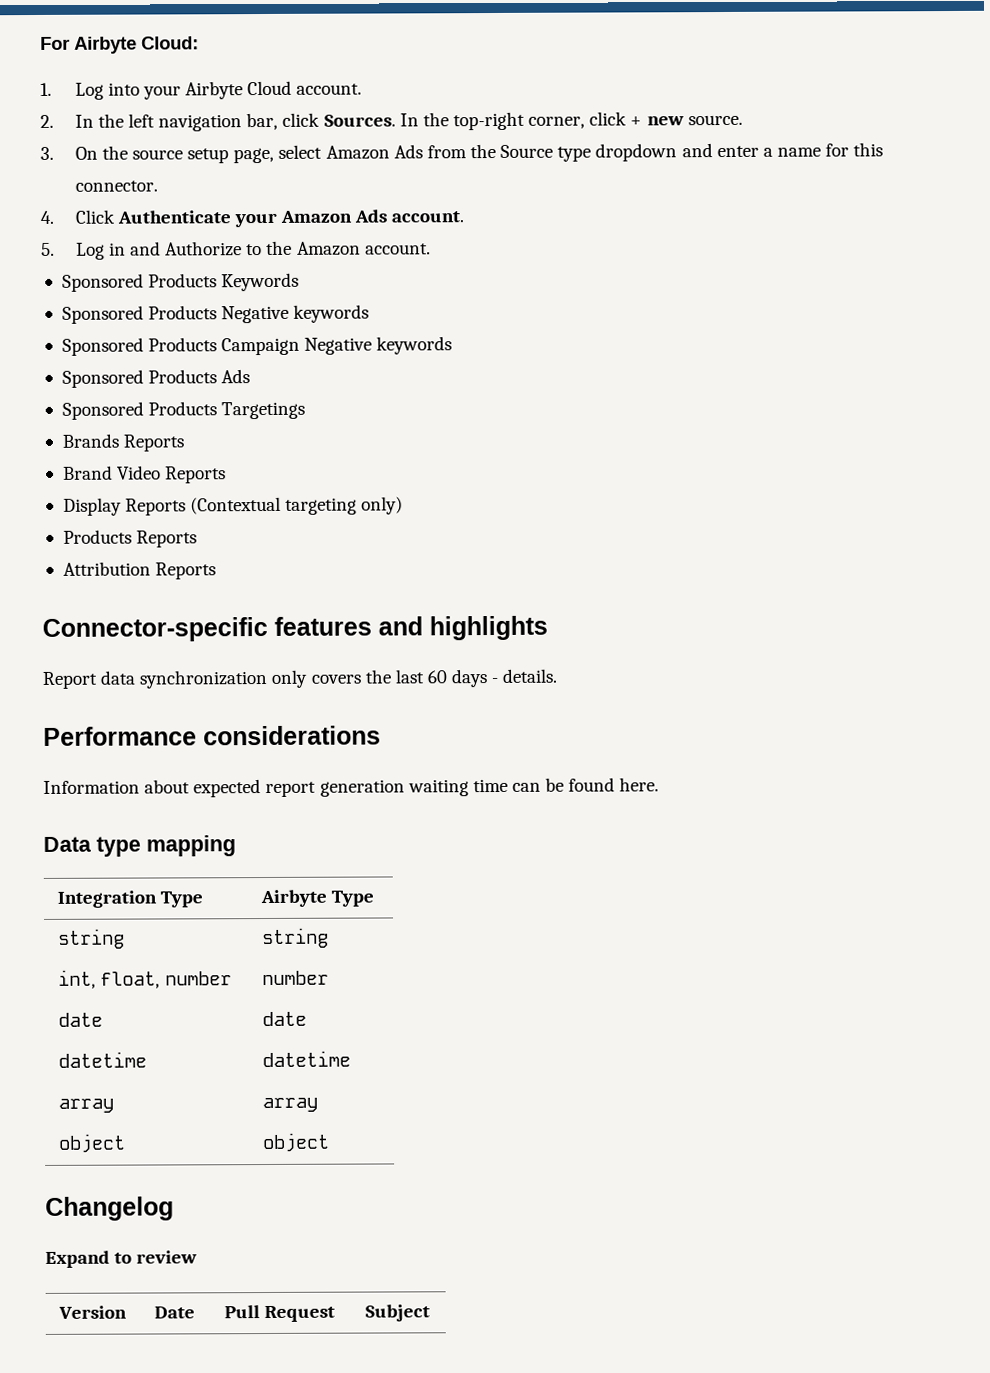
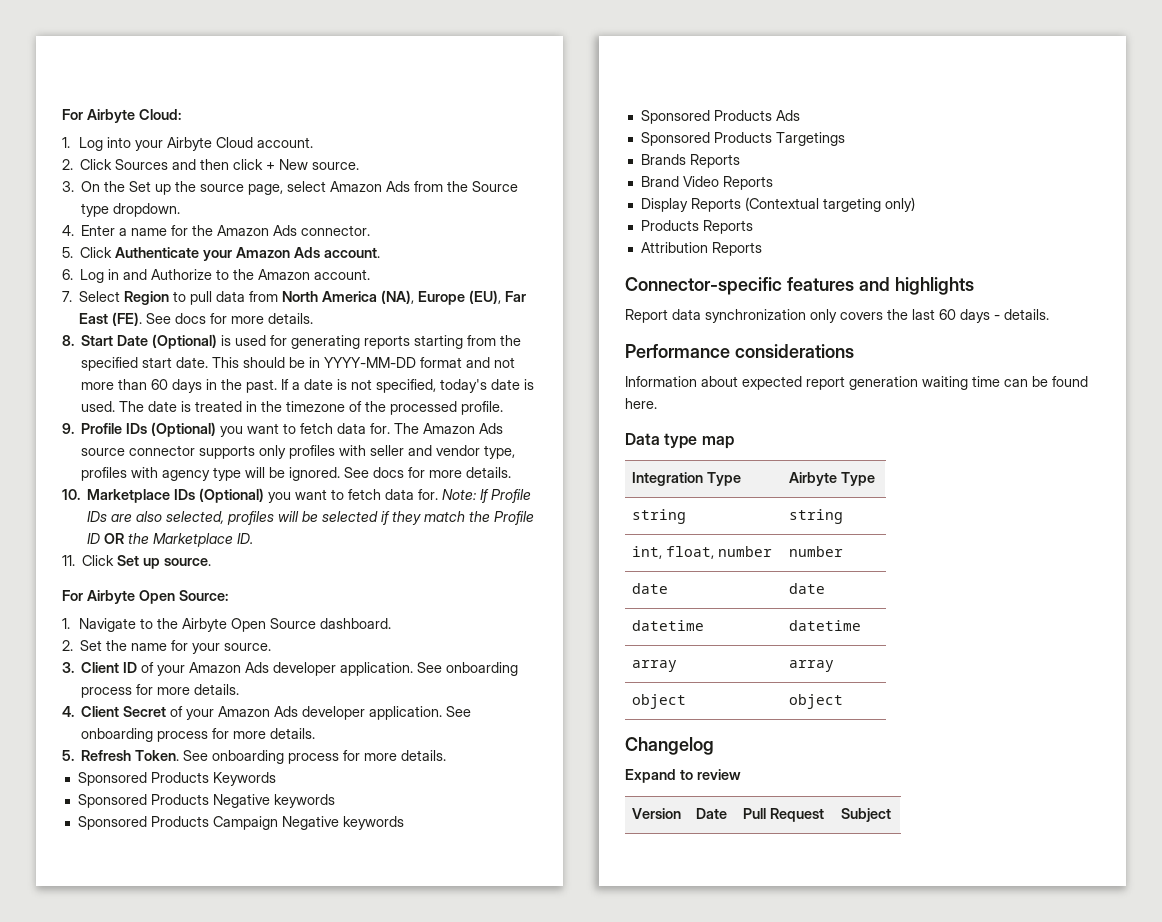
- 2. In the left navigation bar, click Sources. In the top-right corner, click + new source.
+ 2. Click Sources and then click + New source.
- 3. On the source setup page, select Amazon Ads from the Source type dropdown and enter a name for this connector.
+ 3. On the Set up the source page, select Amazon Ads from the Source type dropdown.
+ 4. Enter a name for the Amazon Ads connector.
- 4. Click Authenticate your Amazon Ads account.
+ 5. Click Authenticate your Amazon Ads account.
- 5. Log in and Authorize to the Amazon account.
+ 6. Log in and Authorize to the Amazon account.
+ 7. Select Region to pull data from North America (NA), Europe (EU), Far East (FE). See docs for more details.
+ 8. Start Date (Optional) is used for generating reports starting from the specified start date. This should be in YYYY-MM-DD format and not more than 60 days in the past. If a date is not specified, today's date is used. The date is treated in the timezone of the processed profile.
+ 9. Profile IDs (Optional) you want to fetch data for. The Amazon Ads source connector supports only profiles with seller and vendor type, profiles with agency type will be ignored. See docs for more details.
+ 10. Marketplace IDs (Optional) you want to fetch data for. Note: If Profile IDs are also selected, profiles will be selected if they match the Profile ID OR the Marketplace ID.
+ 11. Click Set up source.
+ For Airbyte Open Source:
+ 1. Navigate to the Airbyte Open Source dashboard.
+ 2. Set the name for your source.
+ 3. Client ID of your Amazon Ads developer application. See onboarding process for more details.
+ 4. Client Secret of your Amazon Ads developer application. See onboarding process for more details.
+ 5. Refresh Token. See onboarding process for more details.
- Data type mapping
+ Data type map

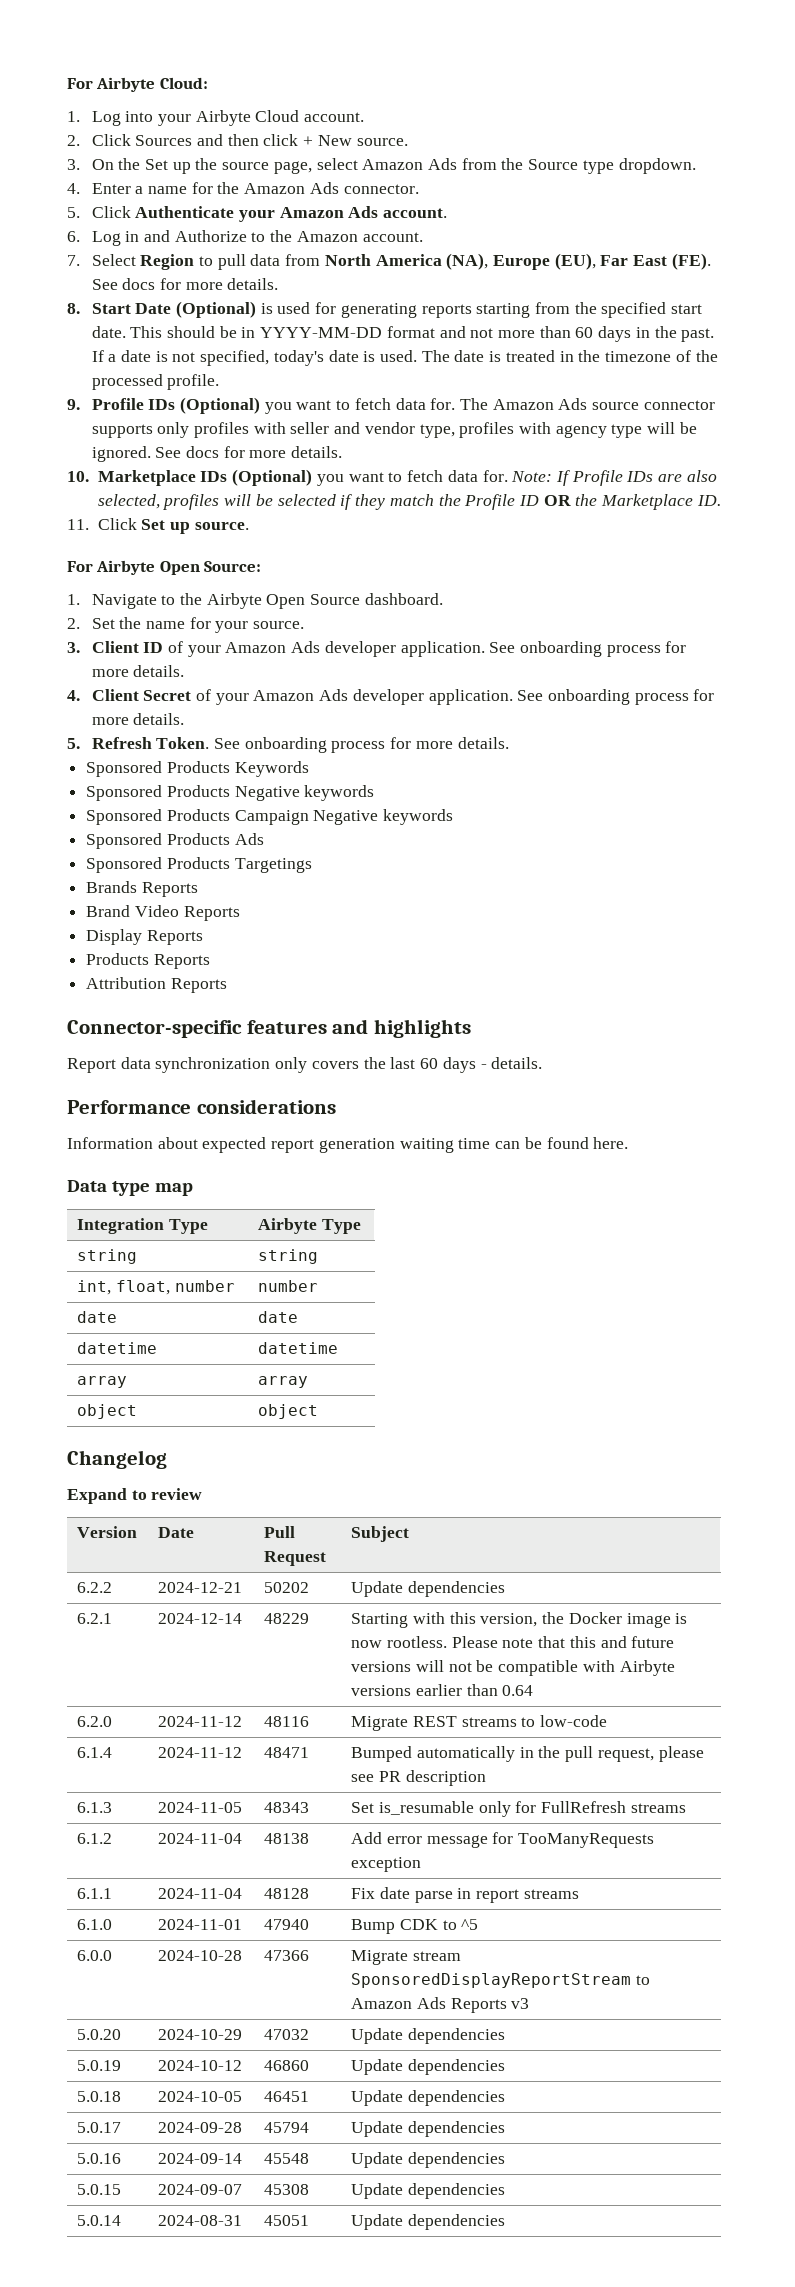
- Display Reports (Contextual targeting only)
+ Display Reports
+ 6.2.2 | 2024-12-21 | 50202 | Update dependencies
+ 6.2.1 | 2024-12-14 | 48229 | Starting with this version, the Docker image is now rootless. Please note that this and future versions will not be compatible with Airbyte versions earlier than 0.64
+ 6.2.0 | 2024-11-12 | 48116 | Migrate REST streams to low-code
+ 6.1.4 | 2024-11-12 | 48471 | Bumped automatically in the pull request, please see PR description
+ 6.1.3 | 2024-11-05 | 48343 | Set is_resumable only for FullRefresh streams
+ 6.1.2 | 2024-11-04 | 48138 | Add error message for TooManyRequests exception
+ 6.1.1 | 2024-11-04 | 48128 | Fix date parse in report streams
+ 6.1.0 | 2024-11-01 | 47940 | Bump CDK to ^5
+ 6.0.0 | 2024-10-28 | 47366 | Migrate stream SponsoredDisplayReportStream to Amazon Ads Reports v3
+ 5.0.20 | 2024-10-29 | 47032 | Update dependencies
+ 5.0.19 | 2024-10-12 | 46860 | Update dependencies
+ 5.0.18 | 2024-10-05 | 46451 | Update dependencies
+ 5.0.17 | 2024-09-28 | 45794 | Update dependencies
+ 5.0.16 | 2024-09-14 | 45548 | Update dependencies
+ 5.0.15 | 2024-09-07 | 45308 | Update dependencies
+ 5.0.14 | 2024-08-31 | 45051 | Update dependencies

